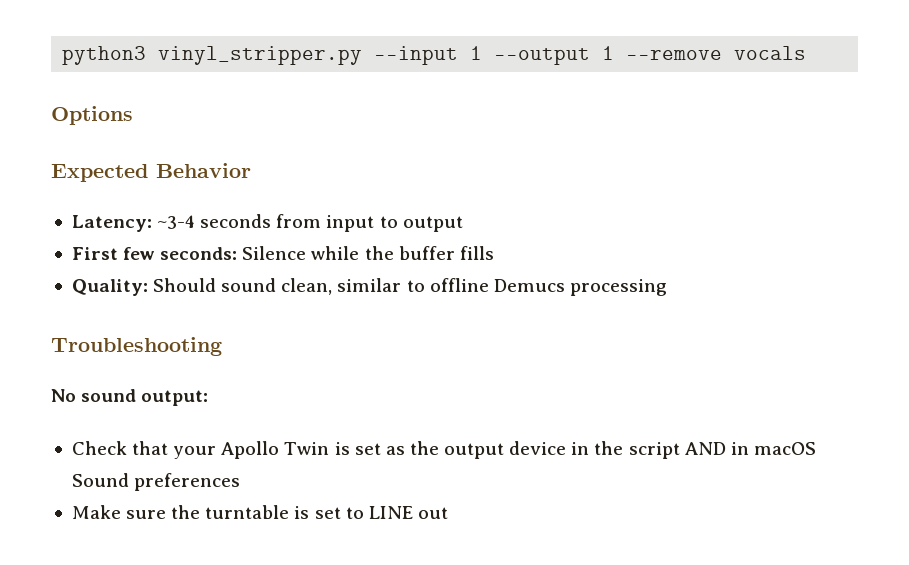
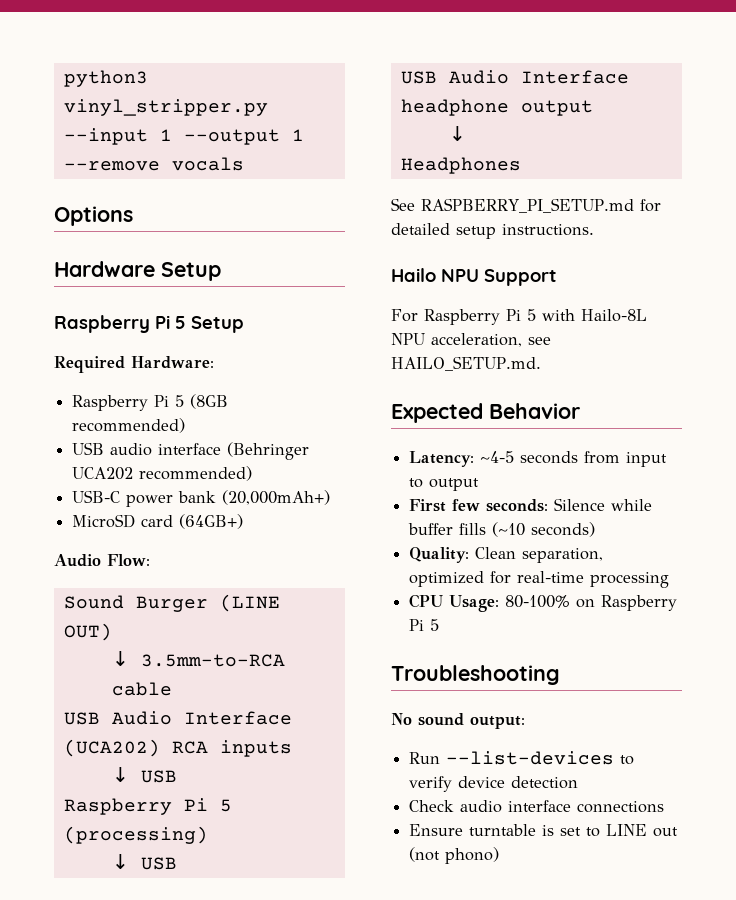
+ Hardware Setup
+ Raspberry Pi 5 Setup
+ Required Hardware:
+ Raspberry Pi 5 (8GB recommended)
+ USB audio interface (Behringer UCA202 recommended)
+ USB-C power bank (20,000mAh+)
+ MicroSD card (64GB+)
+ Audio Flow:
+ Sound Burger (LINE OUT)
+ ↓ 3.5mm-to-RCA cable
+ USB Audio Interface (UCA202) RCA inputs
+ ↓ USB
+ Raspberry Pi 5 (processing)
+ ↓ USB
+ USB Audio Interface headphone output
+ ↓
+ Headphones
+ See RASPBERRY_PI_SETUP.md for detailed setup instructions.
+ Hailo NPU Support
+ For Raspberry Pi 5 with Hailo-8L NPU acceleration, see HAILO_SETUP.md.
- Latency: ~3-4 seconds from input to output
+ Latency: ~4-5 seconds from input to output
- First few seconds: Silence while the buffer fills
+ First few seconds: Silence while buffer fills (~10 seconds)
- Quality: Should sound clean, similar to offline Demucs processing
+ Quality: Clean separation, optimized for real-time processing
+ CPU Usage: 80-100% on Raspberry Pi 5
  Troubleshooting
  No sound output:
- Check that your Apollo Twin is set as the output device in the script AND in macOS Sound preferences
- Make sure the turntable is set to LINE out
+ Run --list-devices to verify device detection
+ Check audio interface connections
+ Ensure turntable is set to LINE out (not phono)

